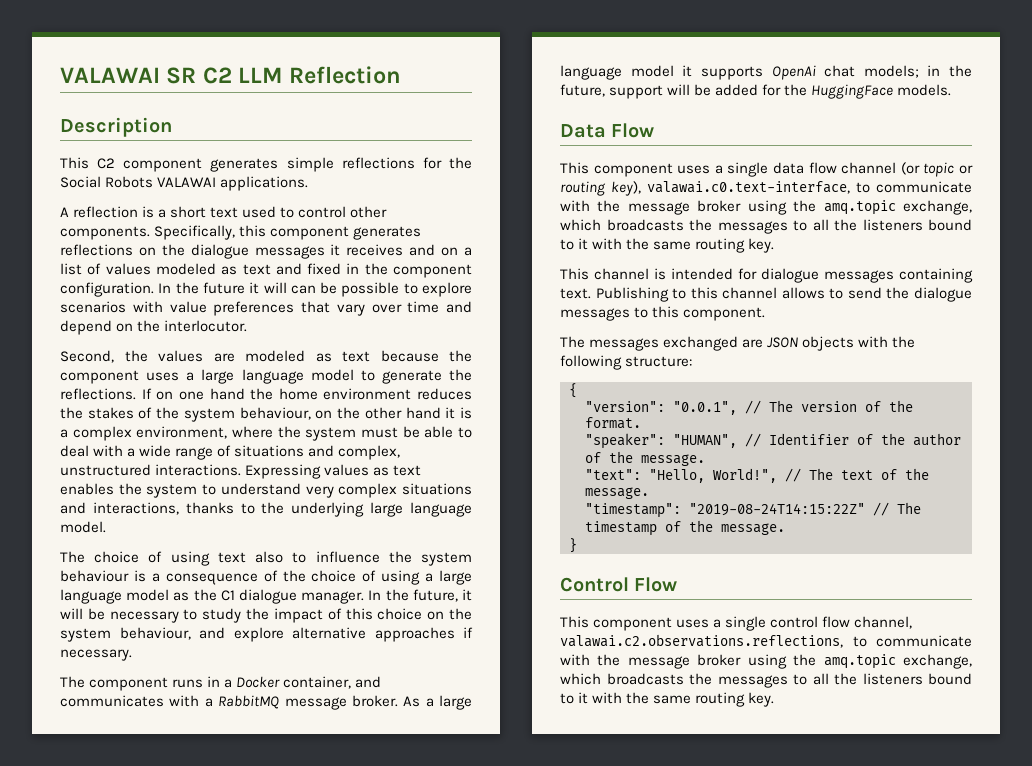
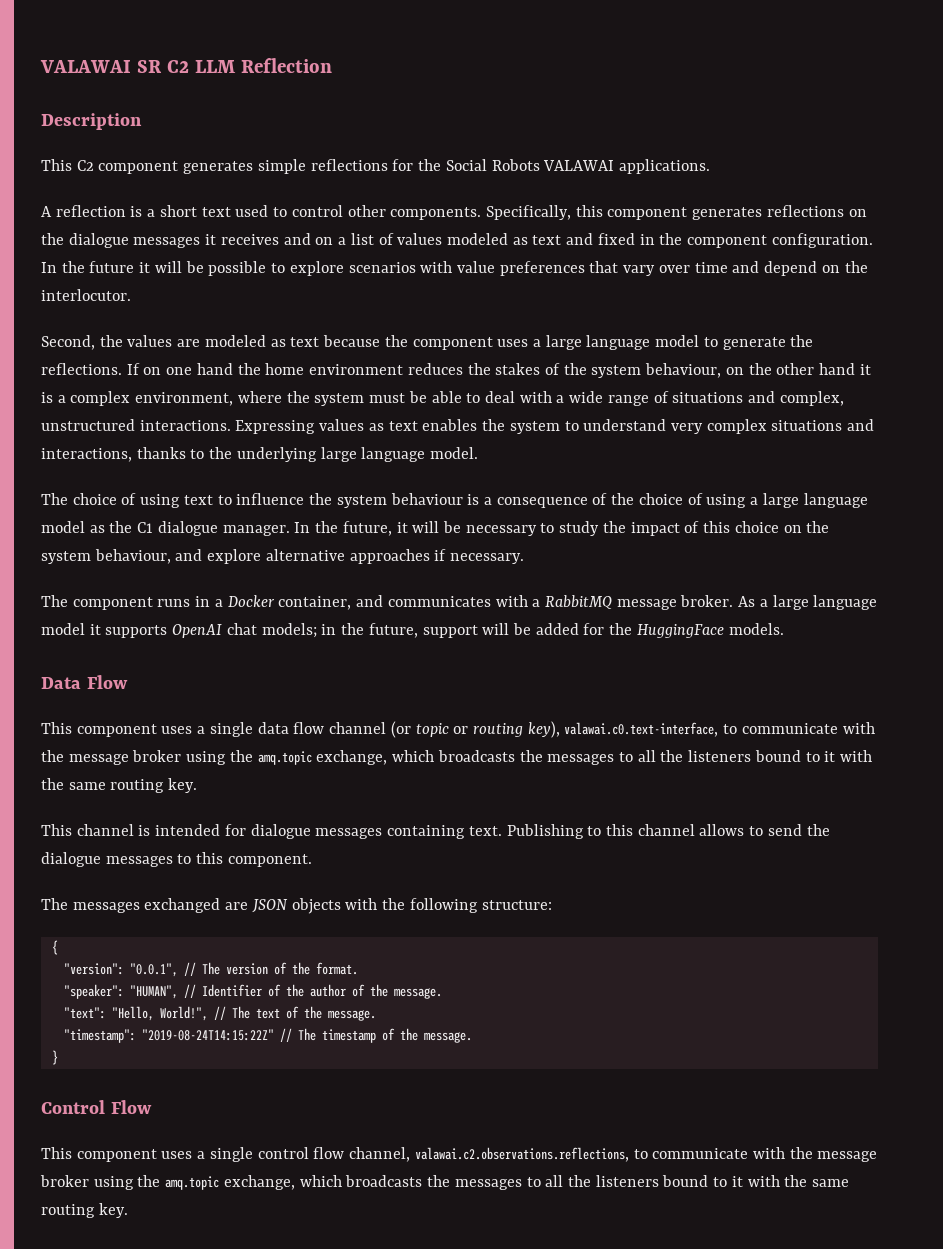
- In the future it will can be possible to explore scenarios with value preferences that vary over time and depend on the interlocutor.
+ In the future it will be possible to explore scenarios with value preferences that vary over time and depend on the interlocutor.
- The choice of using text also to influence the system behaviour is a consequence of the choice of using a large language model as the C1 dialogue manager.
+ The choice of using text to influence the system behaviour is a consequence of the choice of using a large language model as the C1 dialogue manager.
- As a large language model it supports OpenAi chat models; in the future, support will be added for the HuggingFace models.
+ As a large language model it supports OpenAI chat models; in the future, support will be added for the HuggingFace models.

